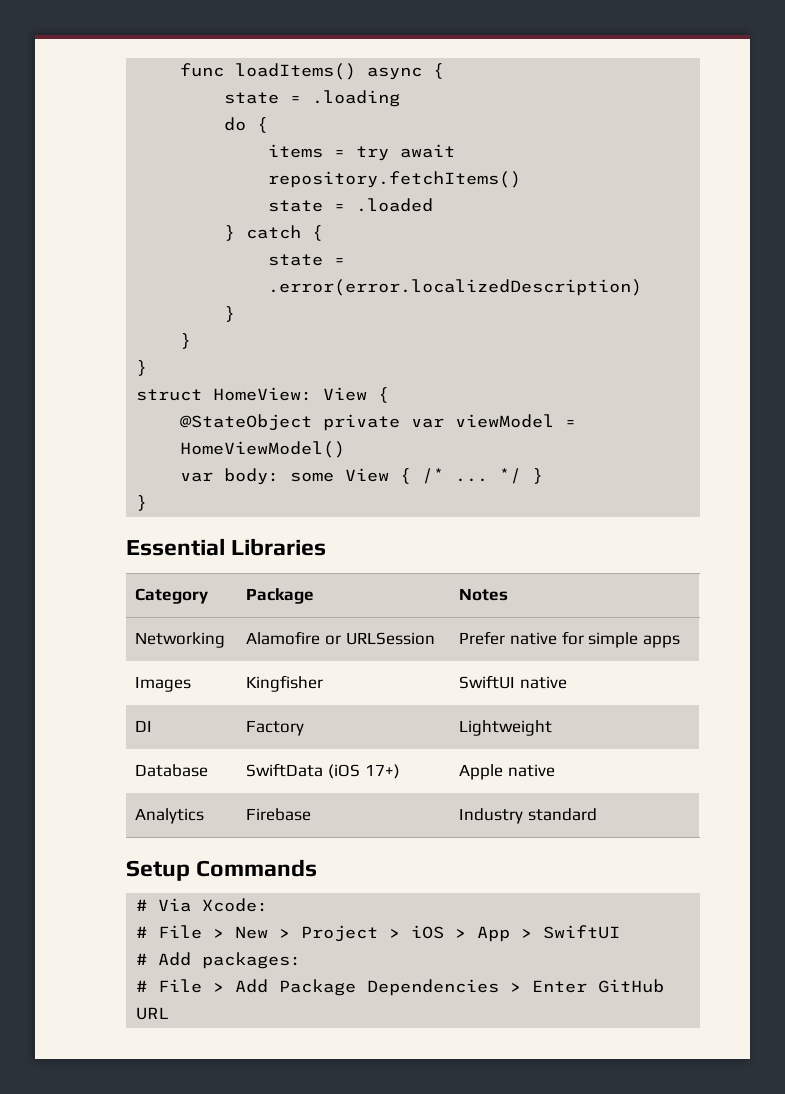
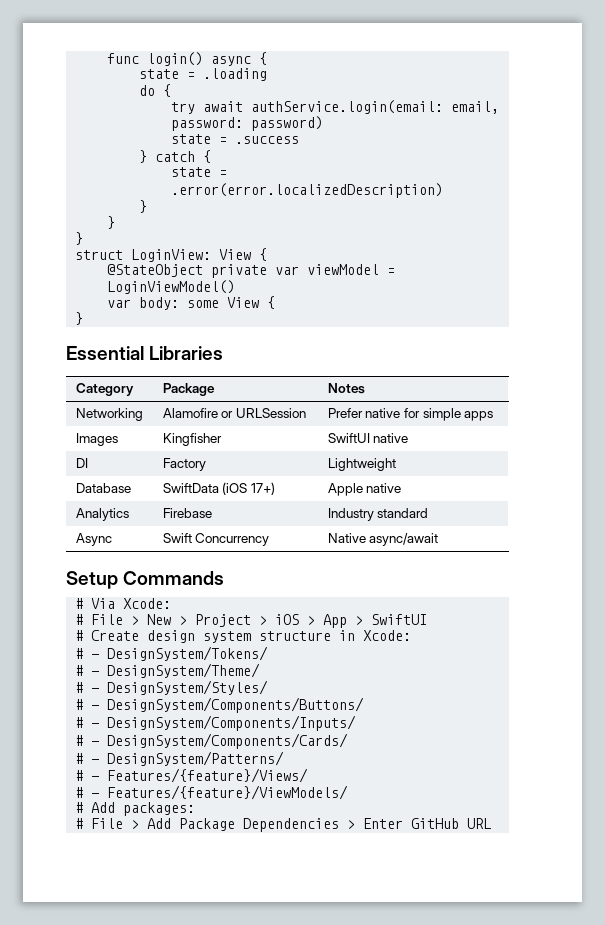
- func loadItems() async {
+ func login() async {
- items = try await repository.fetchItems()
- state = .loaded
+ try await authService.login(email: email, password: password)
+ state = .success
- struct HomeView: View {
+ struct LoginView: View {
- @StateObject private var viewModel = HomeViewModel()
+ @StateObject private var viewModel = LoginViewModel()
- var body: some View { /* ... */ }
+ var body: some View {
+ Async | Swift Concurrency | Native async/await
+ # Create design system structure in Xcode:
+ # - DesignSystem/Tokens/
+ # - DesignSystem/Theme/
+ # - DesignSystem/Styles/
+ # - DesignSystem/Components/Buttons/
+ # - DesignSystem/Components/Inputs/
+ # - DesignSystem/Components/Cards/
+ # - DesignSystem/Patterns/
+ # - Features/{feature}/Views/
+ # - Features/{feature}/ViewModels/

